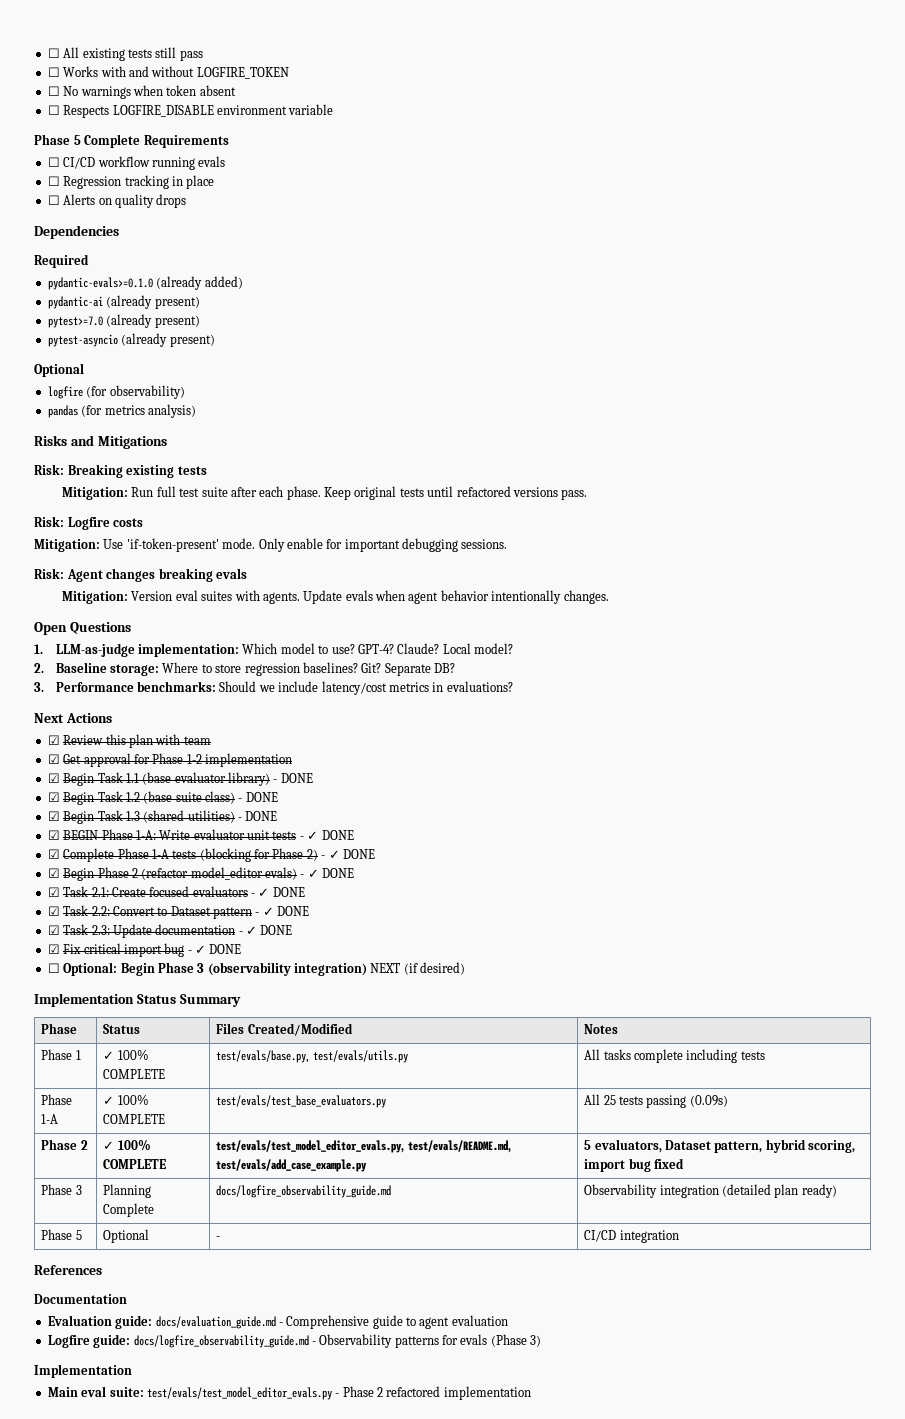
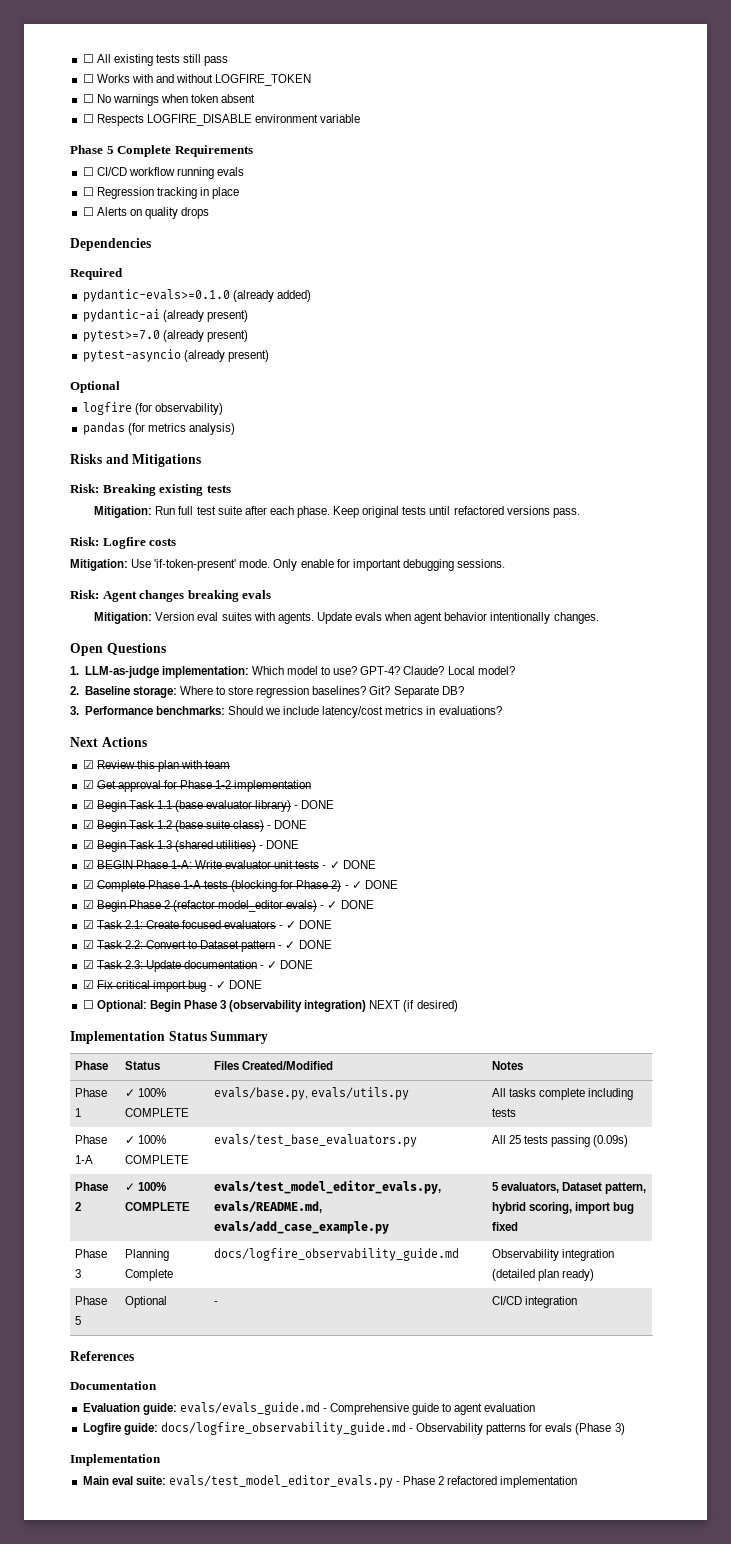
- Phase 1 | ✓ 100% COMPLETE | test/evals/base.py, test/evals/utils.py | All tasks complete including tests
+ Phase 1 | ✓ 100% COMPLETE | evals/base.py, evals/utils.py | All tasks complete including tests
- Phase 1-A | ✓ 100% COMPLETE | test/evals/test_base_evaluators.py | All 25 tests passing (0.09s)
+ Phase 1-A | ✓ 100% COMPLETE | evals/test_base_evaluators.py | All 25 tests passing (0.09s)
- Phase 2 | ✓ 100% COMPLETE | test/evals/test_model_editor_evals.py, test/evals/README.md, test/evals/add_case_example.py | 5 evaluators, Dataset pattern, hybrid scoring, import bug fixed
+ Phase 2 | ✓ 100% COMPLETE | evals/test_model_editor_evals.py, evals/README.md, evals/add_case_example.py | 5 evaluators, Dataset pattern, hybrid scoring, import bug fixed
- Evaluation guide: docs/evaluation_guide.md - Comprehensive guide to agent evaluation
+ Evaluation guide: evals/evals_guide.md - Comprehensive guide to agent evaluation
- Main eval suite: test/evals/test_model_editor_evals.py - Phase 2 refactored implementation
+ Main eval suite: evals/test_model_editor_evals.py - Phase 2 refactored implementation

